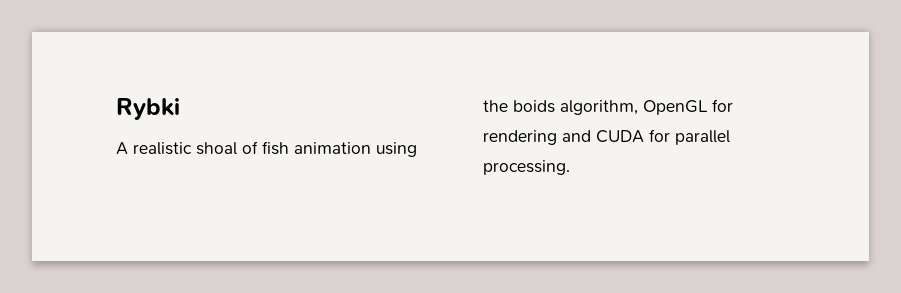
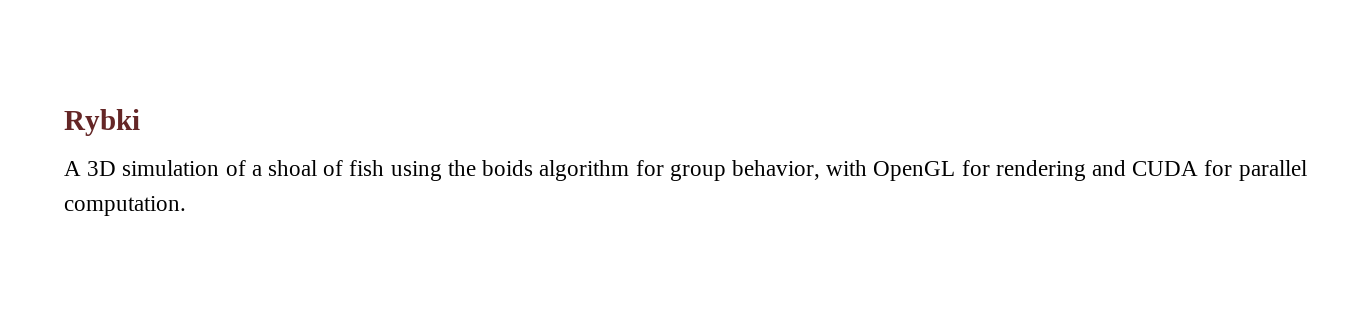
- A realistic shoal of fish animation using the boids algorithm, OpenGL for rendering and CUDA for parallel processing.
+ A 3D simulation of a shoal of fish using the boids algorithm for group behavior, with OpenGL for rendering and CUDA for parallel computation.

